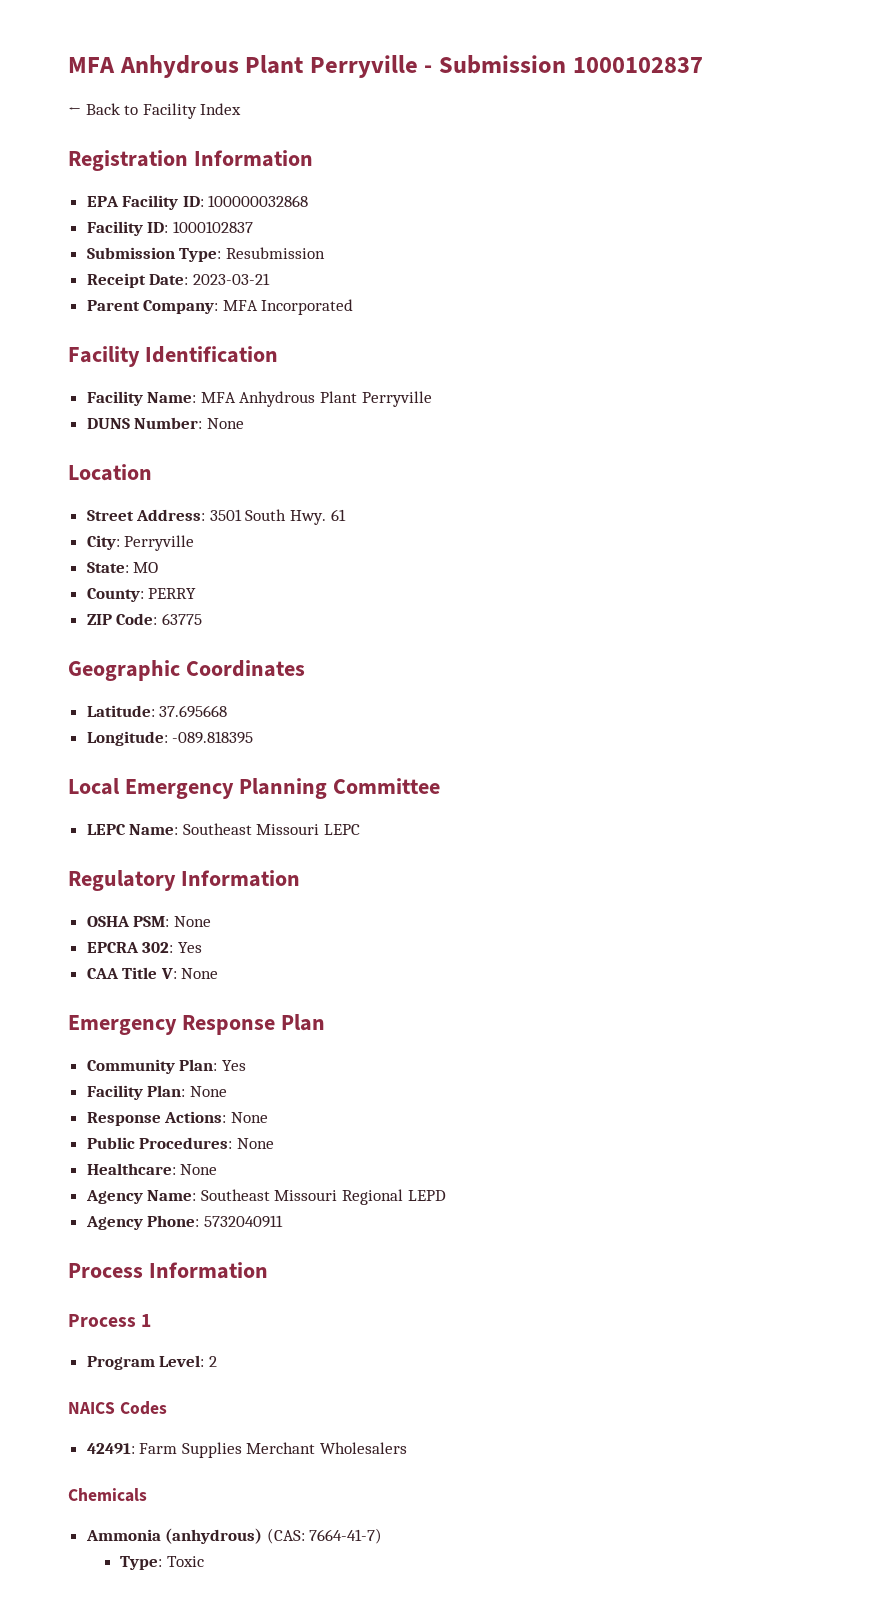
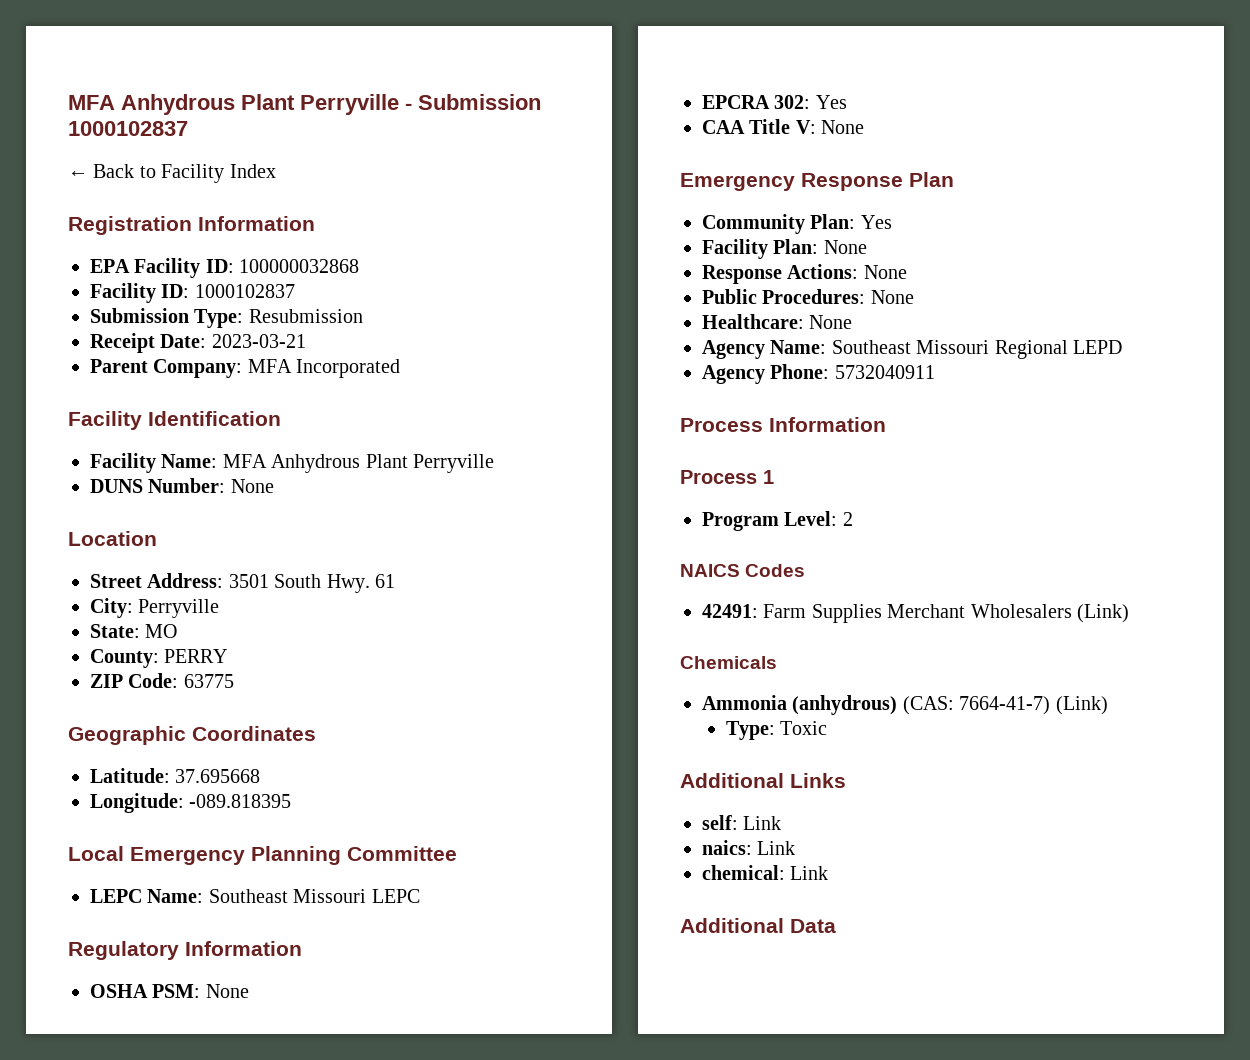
- 42491: Farm Supplies Merchant Wholesalers
+ 42491: Farm Supplies Merchant Wholesalers (Link)
- Ammonia (anhydrous) (CAS: 7664-41-7)
+ Ammonia (anhydrous) (CAS: 7664-41-7) (Link)
+ Additional Links
+ self: Link
+ naics: Link
+ chemical: Link
+ Additional Data

